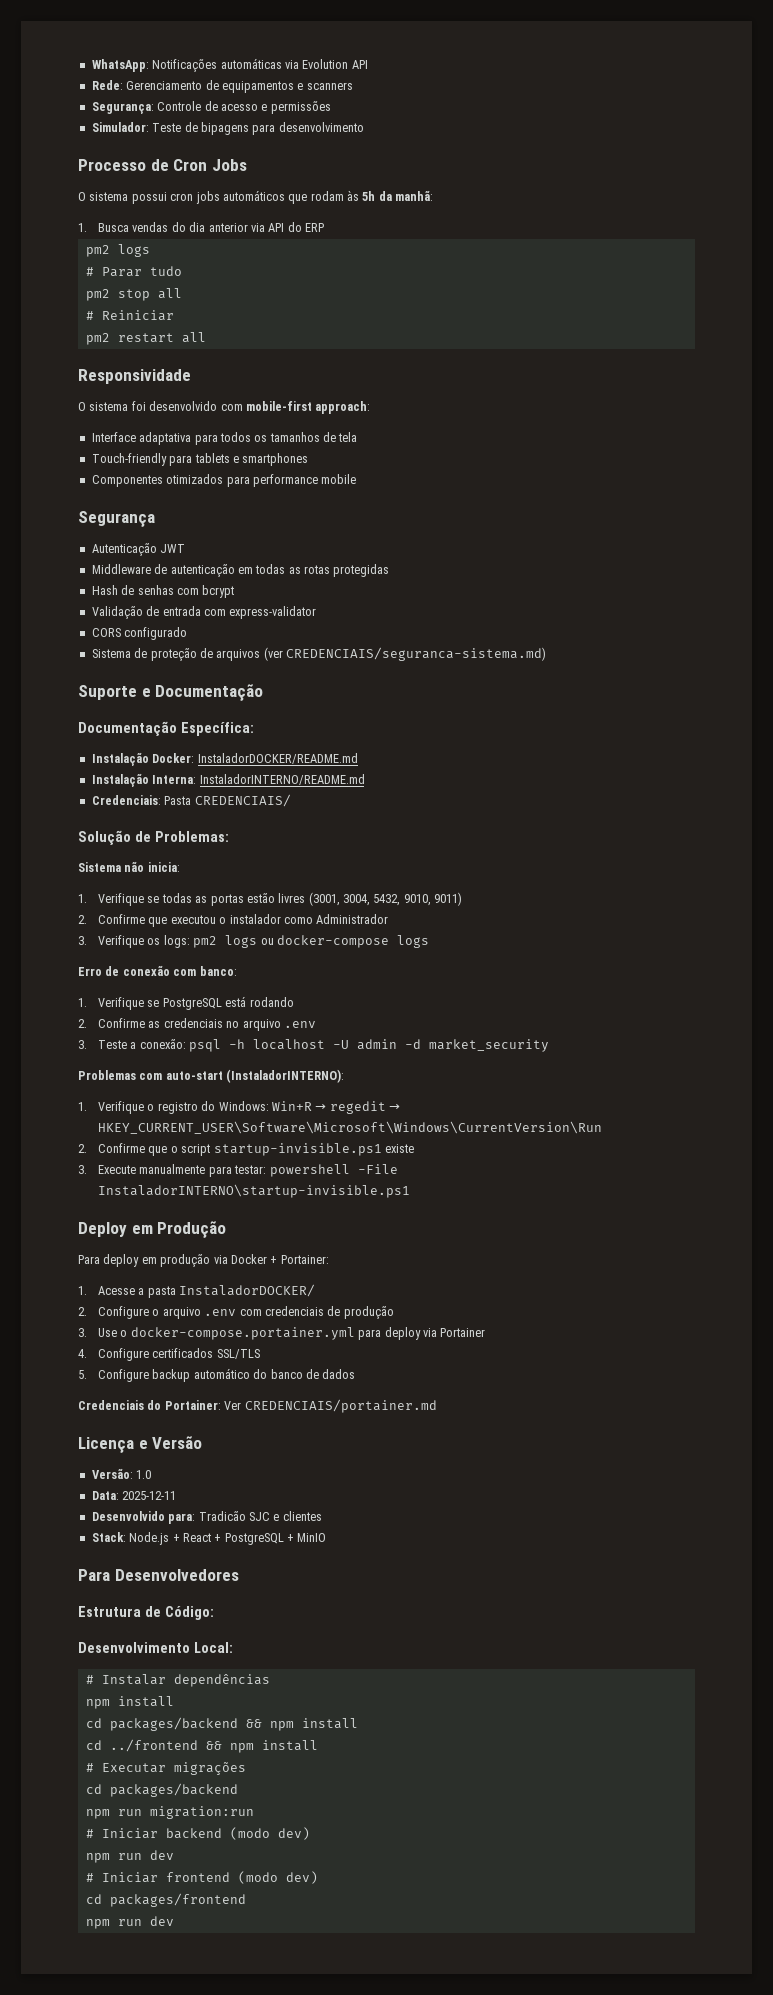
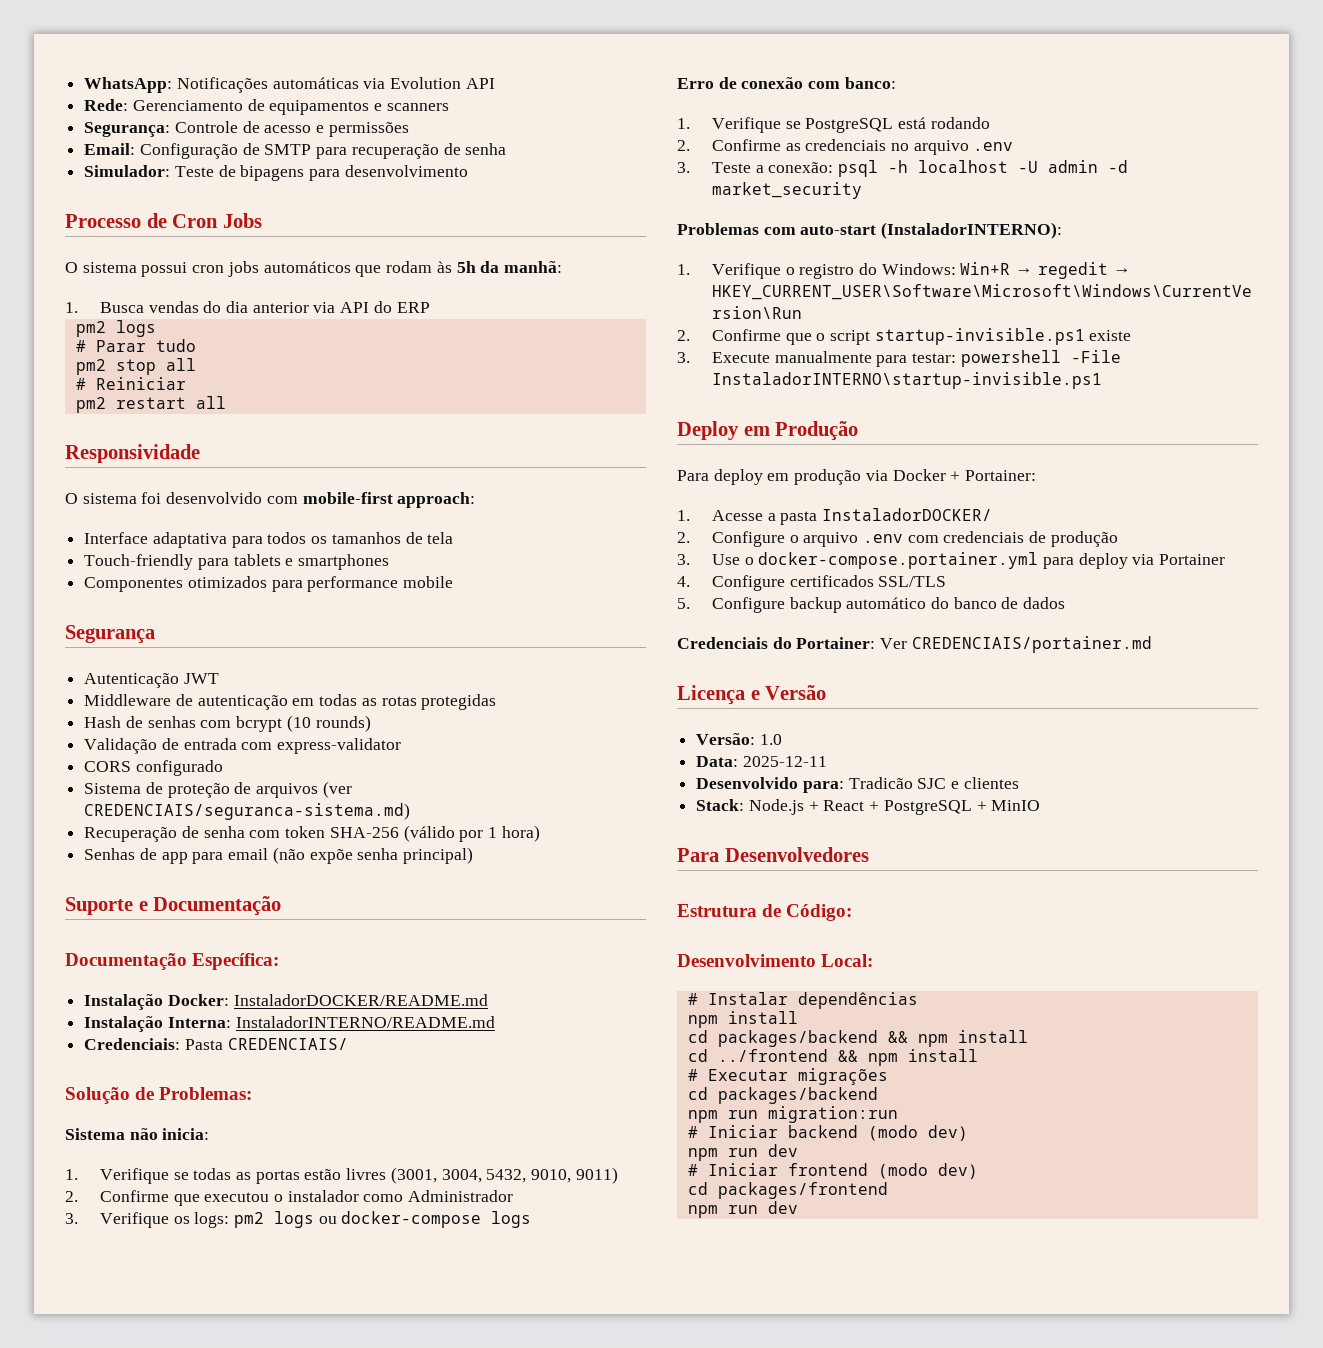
+ Email: Configuração de SMTP para recuperação de senha
- Hash de senhas com bcrypt
+ Hash de senhas com bcrypt (10 rounds)
+ Recuperação de senha com token SHA-256 (válido por 1 hora)
+ Senhas de app para email (não expõe senha principal)

